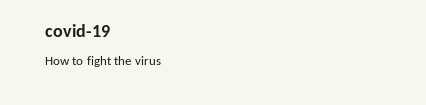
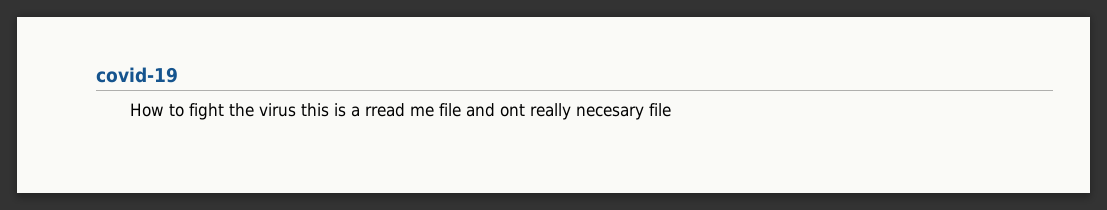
- How to fight the virus
+ How to fight the virus this is a rread me file and ont really necesary file

